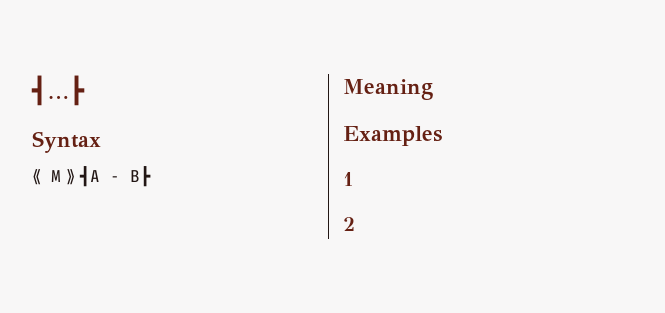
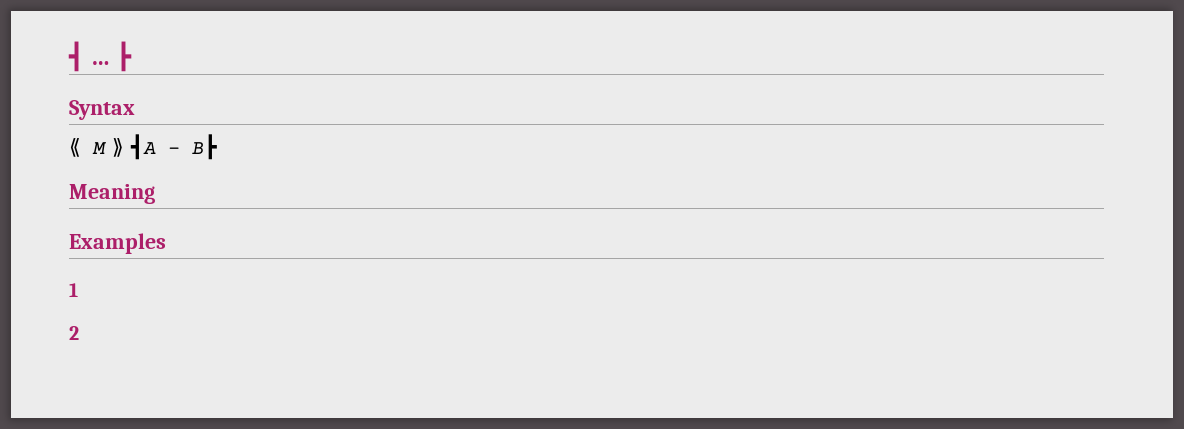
- ┫…┣
+ ┫ … ┣

